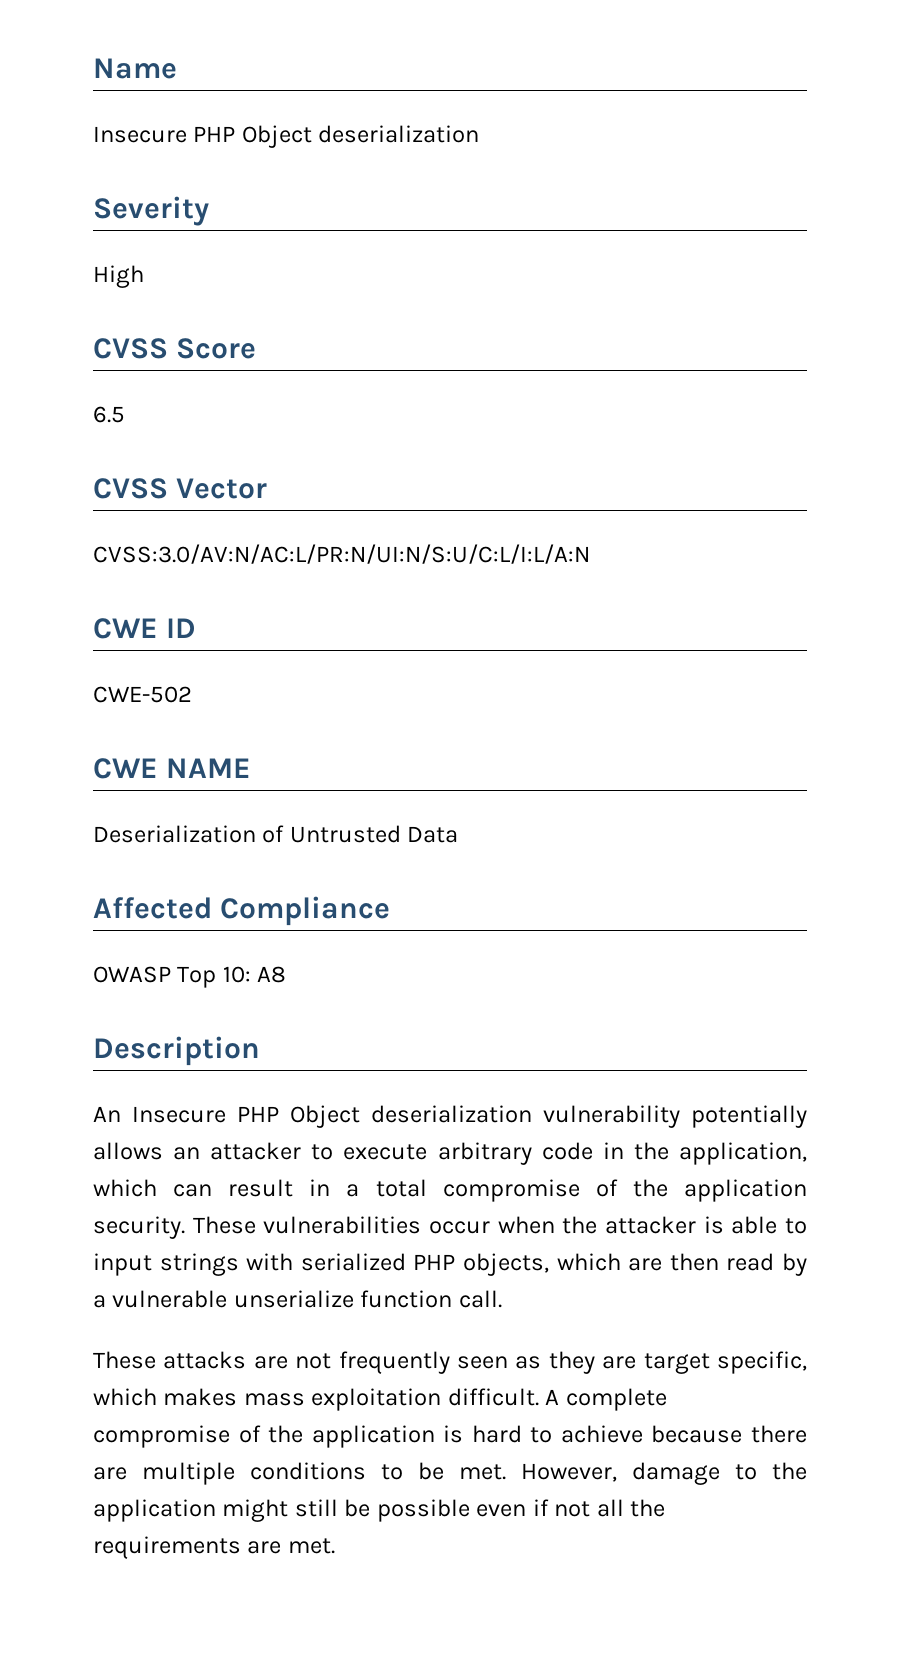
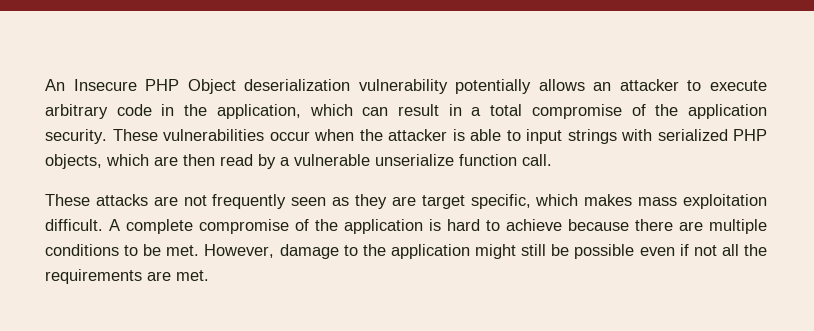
- Name
- Insecure PHP Object deserialization
- Severity
- High
- CVSS Score
- 6.5
- CVSS Vector
- CVSS:3.0/AV:N/AC:L/PR:N/UI:N/S:U/C:L/I:L/A:N
- CWE ID
- CWE-502
- CWE NAME
- Deserialization of Untrusted Data
- Affected Compliance
- OWASP Top 10: A8
- Description

